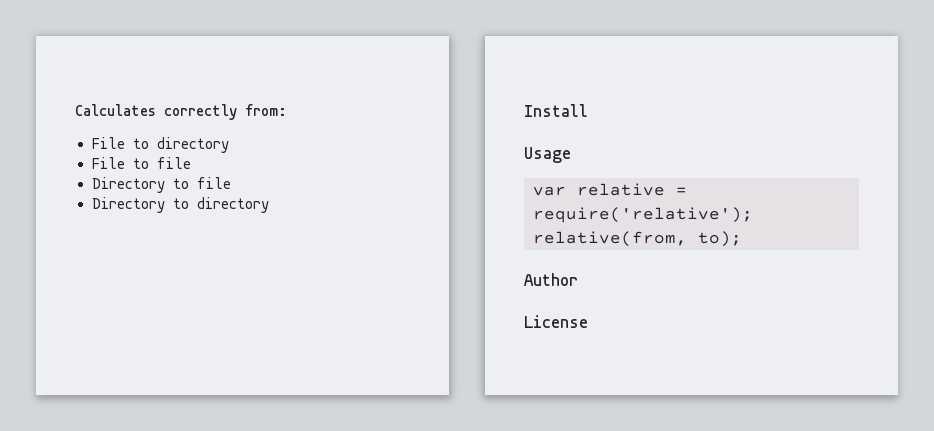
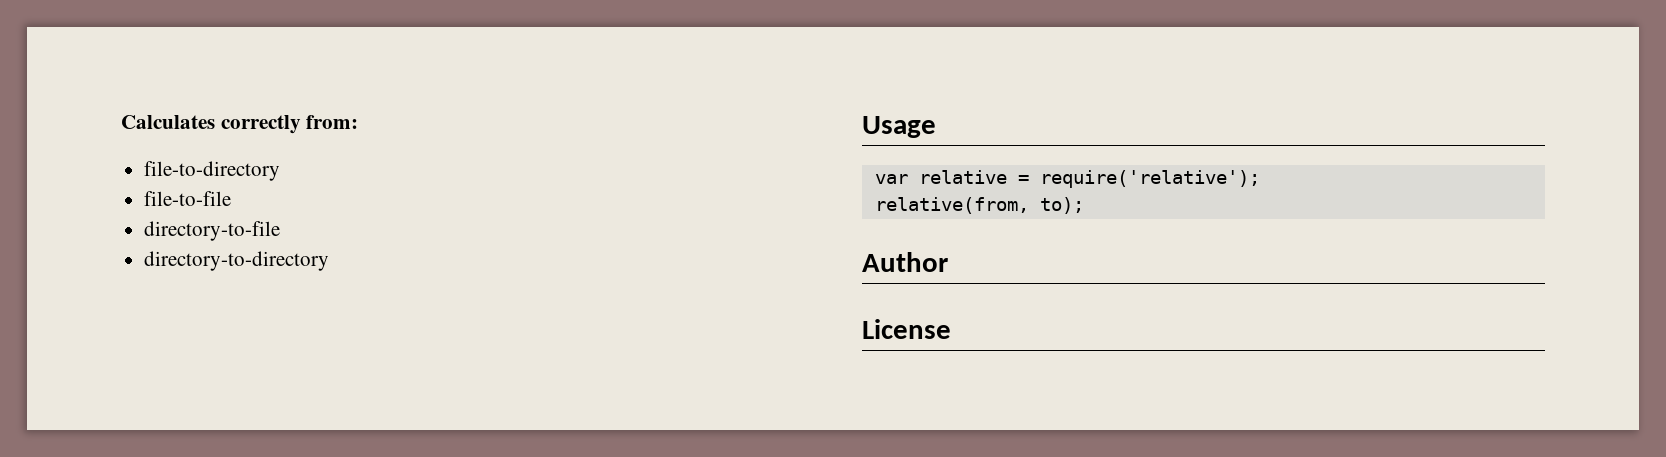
- File to directory
- File to file
- Directory to file
- Directory to directory
- Install
+ file-to-directory
+ file-to-file
+ directory-to-file
+ directory-to-directory

